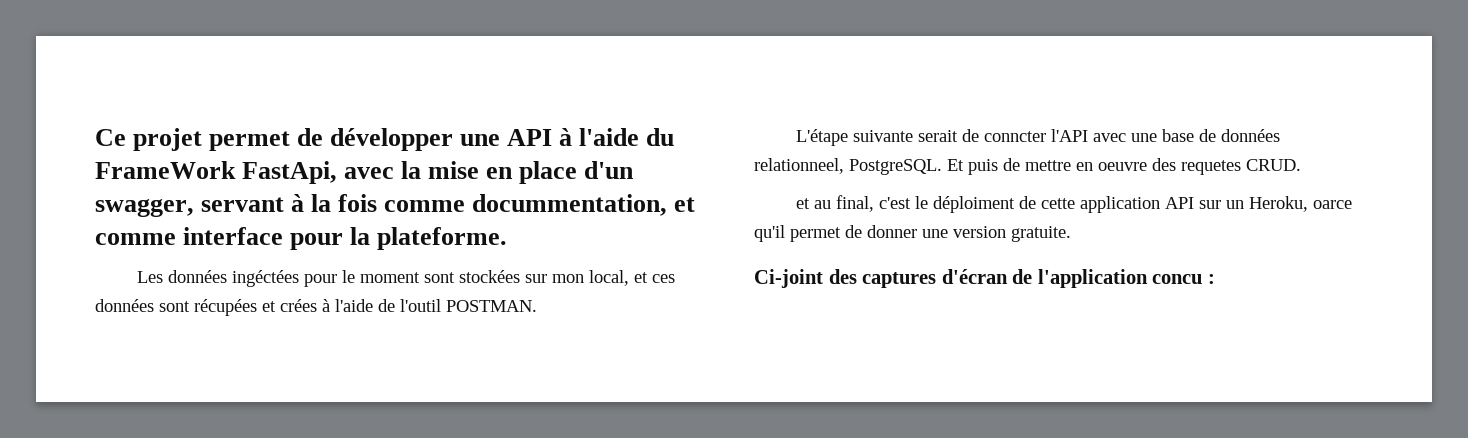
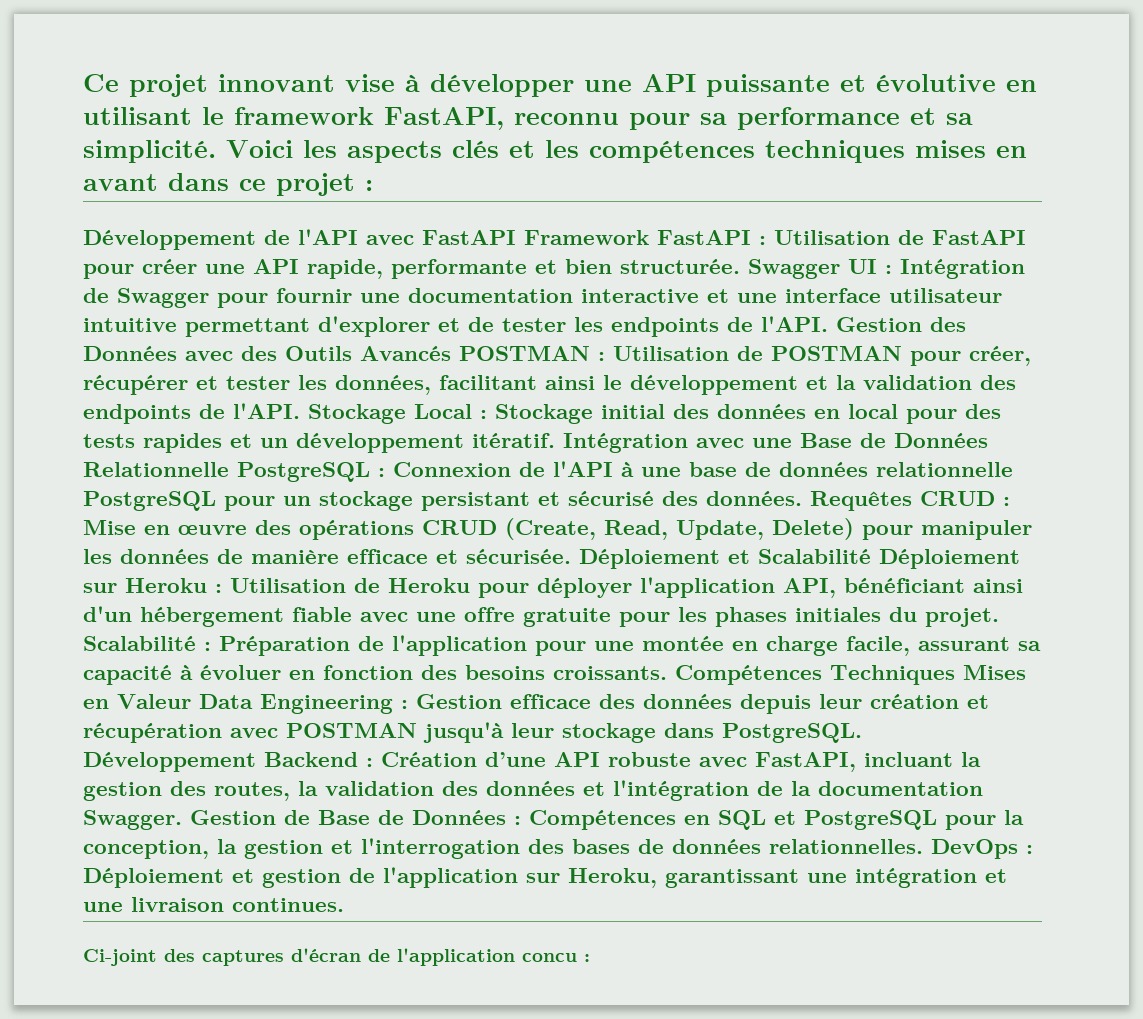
- Ce projet permet de développer une API à l'aide du FrameWork FastApi, avec la mise en place d'un swagger, servant à la fois comme docummentation, et comme interface pour la plateforme.
- Les données ingéctées pour le moment sont stockées sur mon local, et ces données sont récupées et crées à l'aide de l'outil POSTMAN.
- L'étape suivante serait de conncter l'API avec une base de données relationneel, PostgreSQL. Et puis de mettre en oeuvre des requetes CRUD.
- et au final, c'est le déploiment de cette application API sur un Heroku, oarce qu'il permet de donner une version gratuite.
+ Ce projet innovant vise à développer une API puissante et évolutive en utilisant le framework FastAPI, reconnu pour sa performance et sa simplicité. Voici les aspects clés et les compétences techniques mises en avant dans ce projet :
+ Développement de l'API avec FastAPI Framework FastAPI : Utilisation de FastAPI pour créer une API rapide, performante et bien structurée. Swagger UI : Intégration de Swagger pour fournir une documentation interactive et une interface utilisateur intuitive permettant d'explorer et de tester les endpoints de l'API. Gestion des Données avec des Outils Avancés POSTMAN : Utilisation de POSTMAN pour créer, récupérer et tester les données, facilitant ainsi le développement et la validation des endpoints de l'API. Stockage Local : Stockage initial des données en local pour des tests rapides et un développement itératif. Intégration avec une Base de Données Relationnelle PostgreSQL : Connexion de l'API à une base de données relationnelle PostgreSQL pour un stockage persistant et sécurisé des données. Requêtes CRUD : Mise en œuvre des opérations CRUD (Create, Read, Update, Delete) pour manipuler les données de manière efficace et sécurisée. Déploiement et Scalabilité Déploiement sur Heroku : Utilisation de Heroku pour déployer l'application API, bénéficiant ainsi d'un hébergement fiable avec une offre gratuite pour les phases initiales du projet. Scalabilité : Préparation de l'application pour une montée en charge facile, assurant sa capacité à évoluer en fonction des besoins croissants. Compétences Techniques Mises en Valeur Data Engineering : Gestion efficace des données depuis leur création et récupération avec POSTMAN jusqu'à leur stockage dans PostgreSQL. Développement Backend : Création d’une API robuste avec FastAPI, incluant la gestion des routes, la validation des données et l'intégration de la documentation Swagger. Gestion de Base de Données : Compétences en SQL et PostgreSQL pour la conception, la gestion et l'interrogation des bases de données relationnelles. DevOps : Déploiement et gestion de l'application sur Heroku, garantissant une intégration et une livraison continues.

